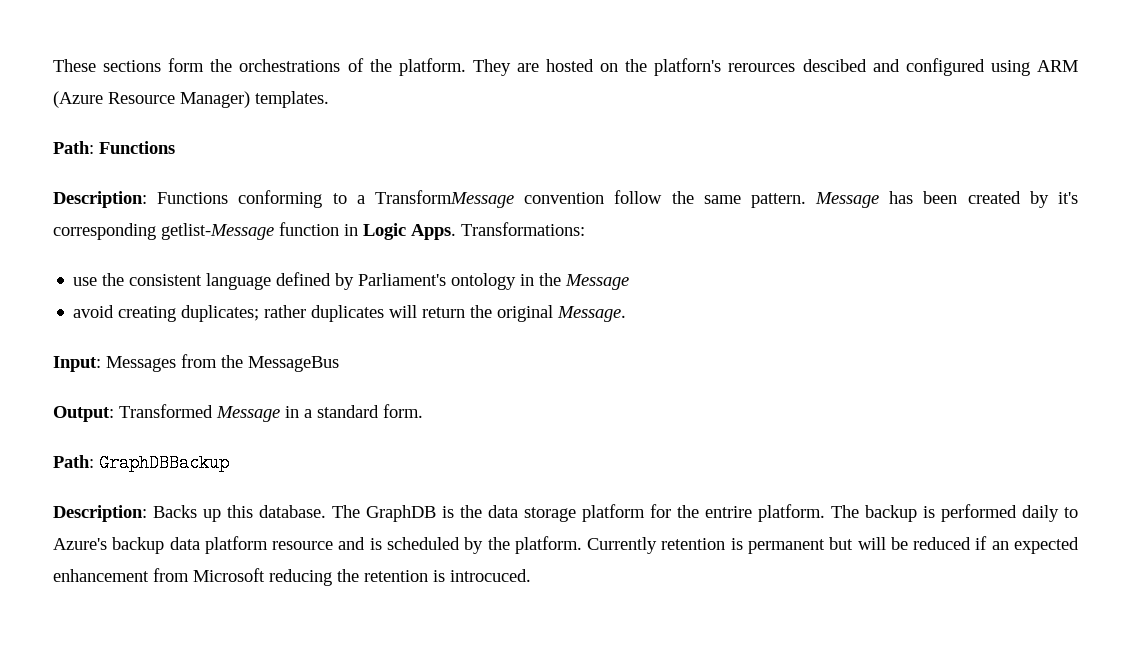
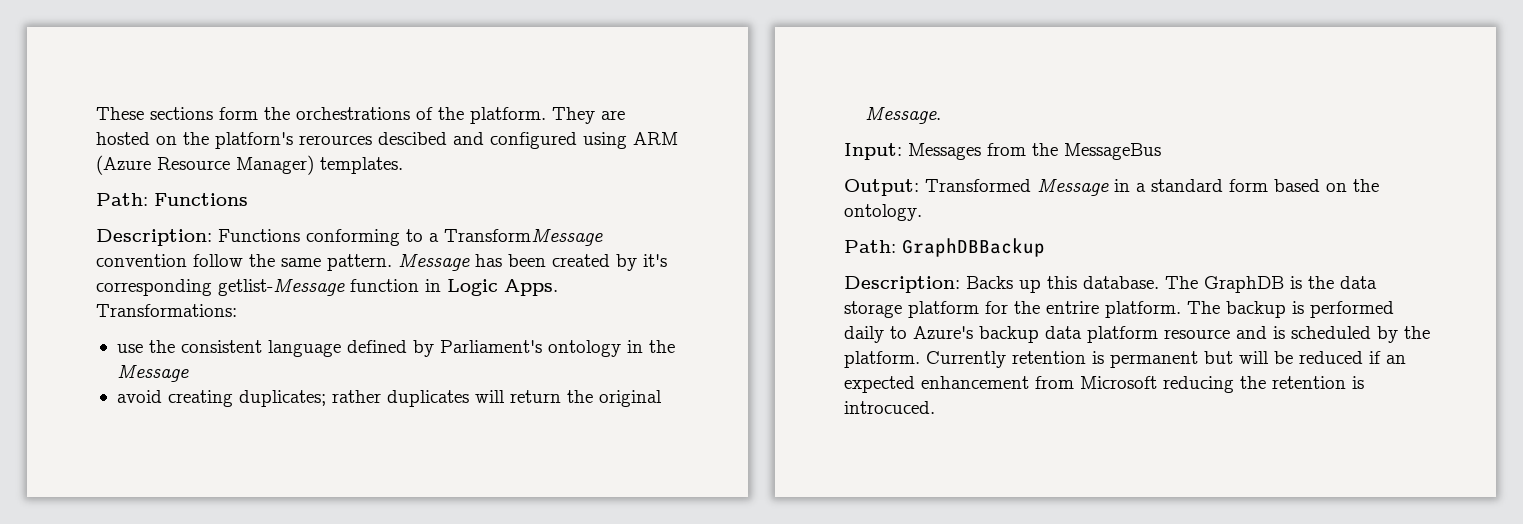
- Output: Transformed Message in a standard form.
+ Output: Transformed Message in a standard form based on the ontology.

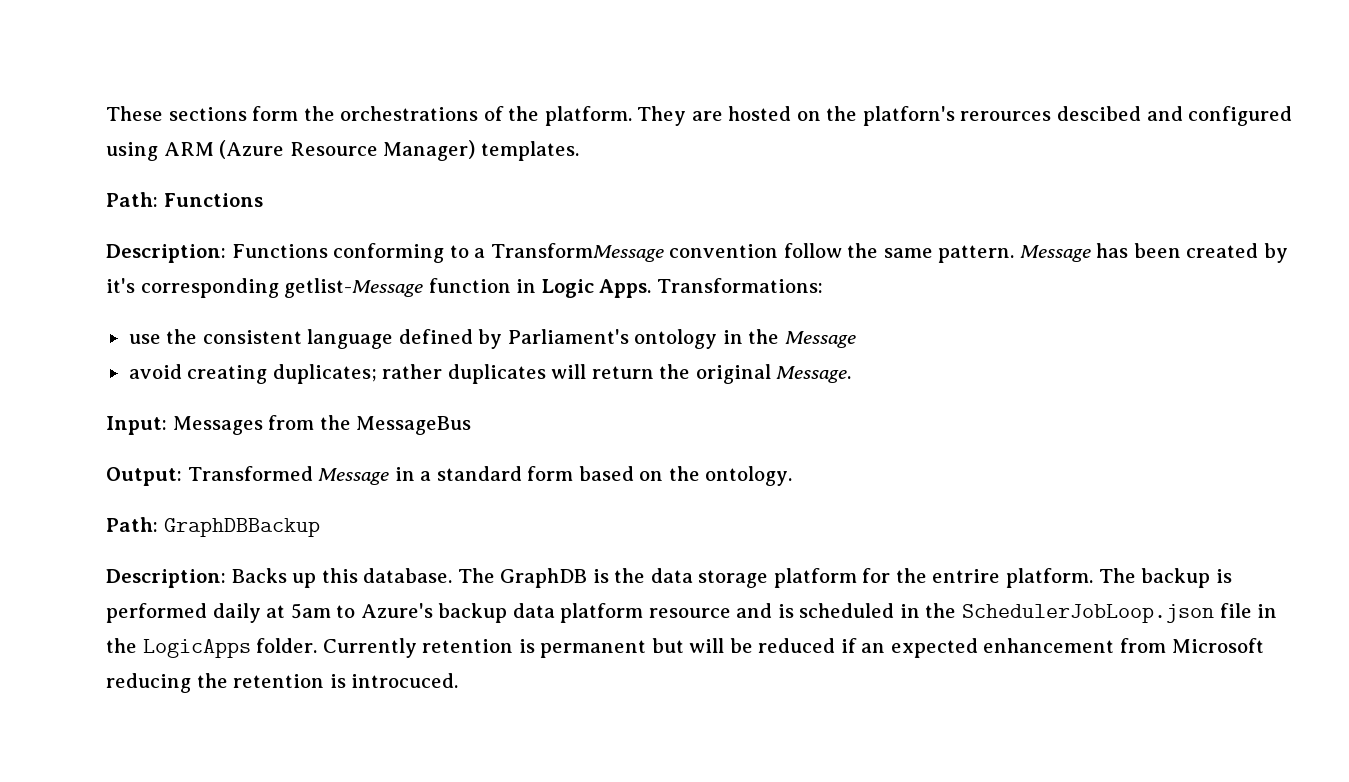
- The backup is performed daily to Azure's backup data platform resource and is scheduled by the platform.
+ The backup is performed daily at 5am to Azure's backup data platform resource and is scheduled in the SchedulerJobLoop.json file in the LogicApps folder.

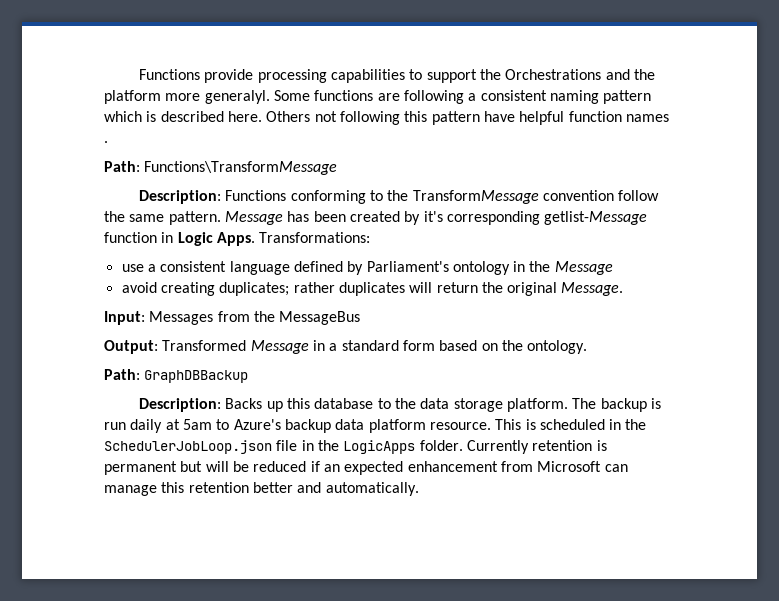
- These sections form the orchestrations of the platform. They are hosted on the platforn's rerources descibed and configured using ARM (Azure Resource Manager) templates.
- Path: Functions
+ Functions provide processing capabilities to support the Orchestrations and the platform more generalyl. Some functions are following a consistent naming pattern which is described here. Others not following this pattern have helpful function names .
+ Path: Functions\TransformMessage
- Description: Functions conforming to a TransformMessage convention follow the same pattern.
+ Description: Functions conforming to the TransformMessage convention follow the same pattern.
- use the consistent language defined by Parliament's ontology in the Message
+ use a consistent language defined by Parliament's ontology in the Message
- Description: Backs up this database. The GraphDB is the data storage platform for the entrire platform.
+ Description: Backs up this database to the data storage platform.
- The backup is performed daily at 5am to Azure's backup data platform resource and is scheduled in the SchedulerJobLoop.json file in the LogicApps folder.
+ The backup is run daily at 5am to Azure's backup data platform resource. This is scheduled in the SchedulerJobLoop.json file in the LogicApps folder.
- Currently retention is permanent but will be reduced if an expected enhancement from Microsoft reducing the retention is introcuced.
+ Currently retention is permanent but will be reduced if an expected enhancement from Microsoft can manage this retention better and automatically.

